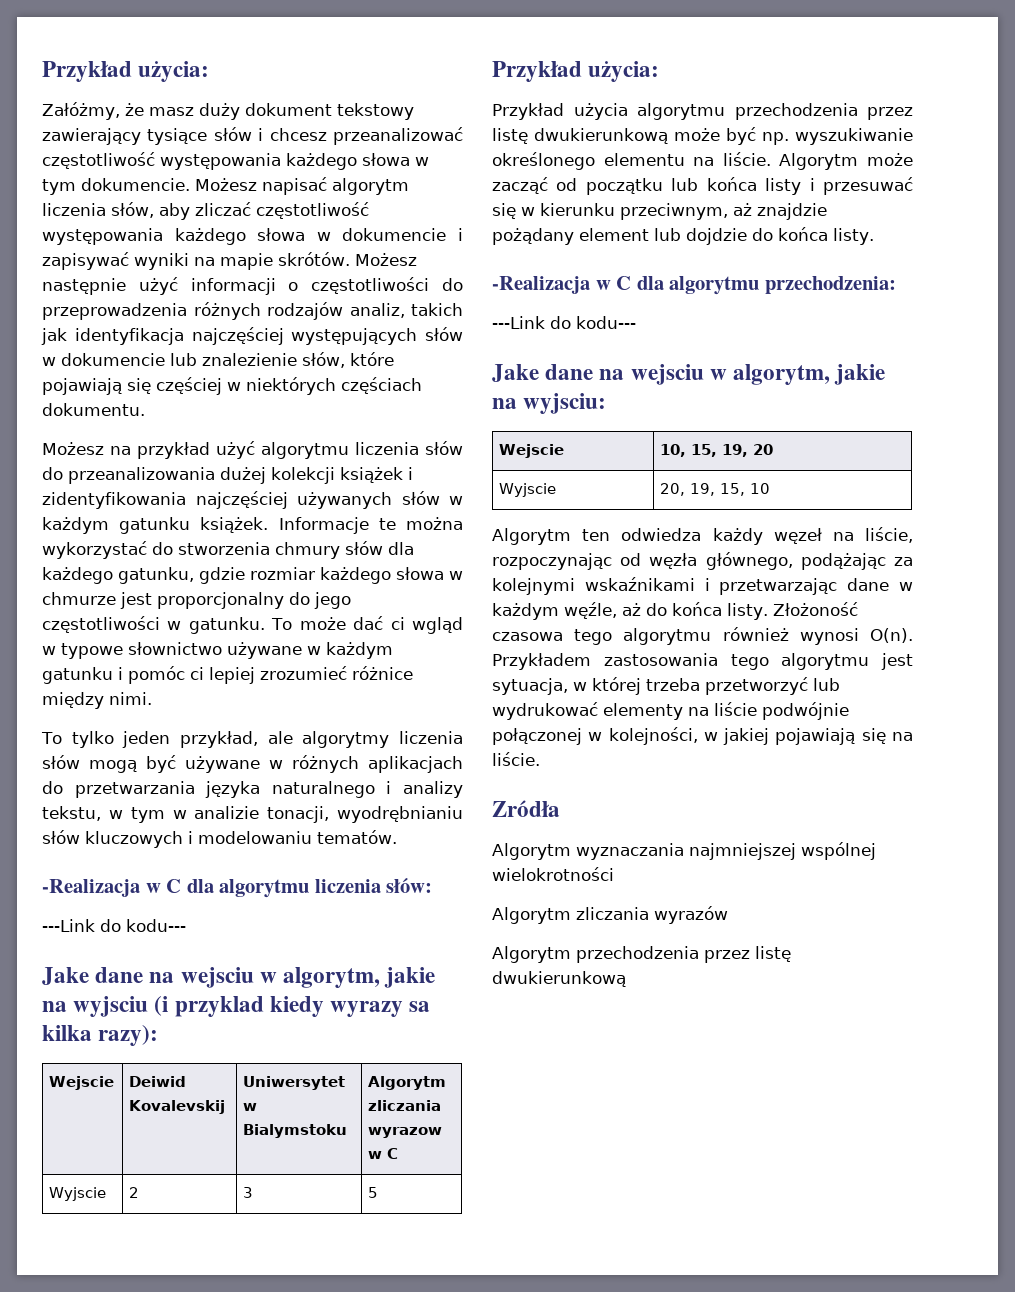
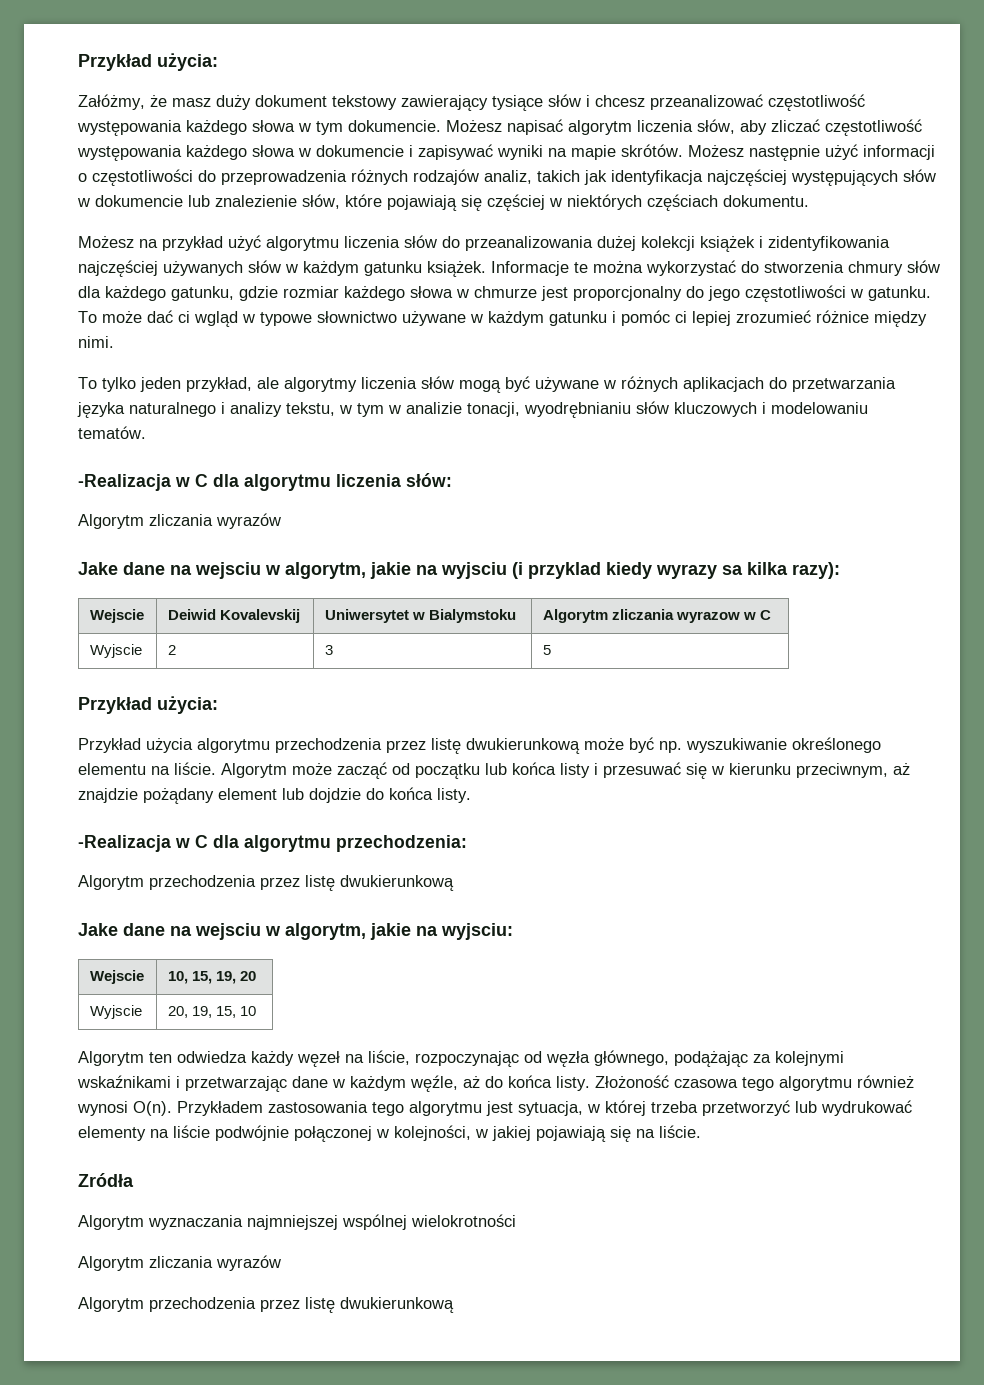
  -Realizacja w C dla algorytmu liczenia słów:
- ---Link do kodu---
+ Algorytm zliczania wyrazów
  -Realizacja w C dla algorytmu przechodzenia:
- ---Link do kodu---
+ Algorytm przechodzenia przez listę dwukierunkową

